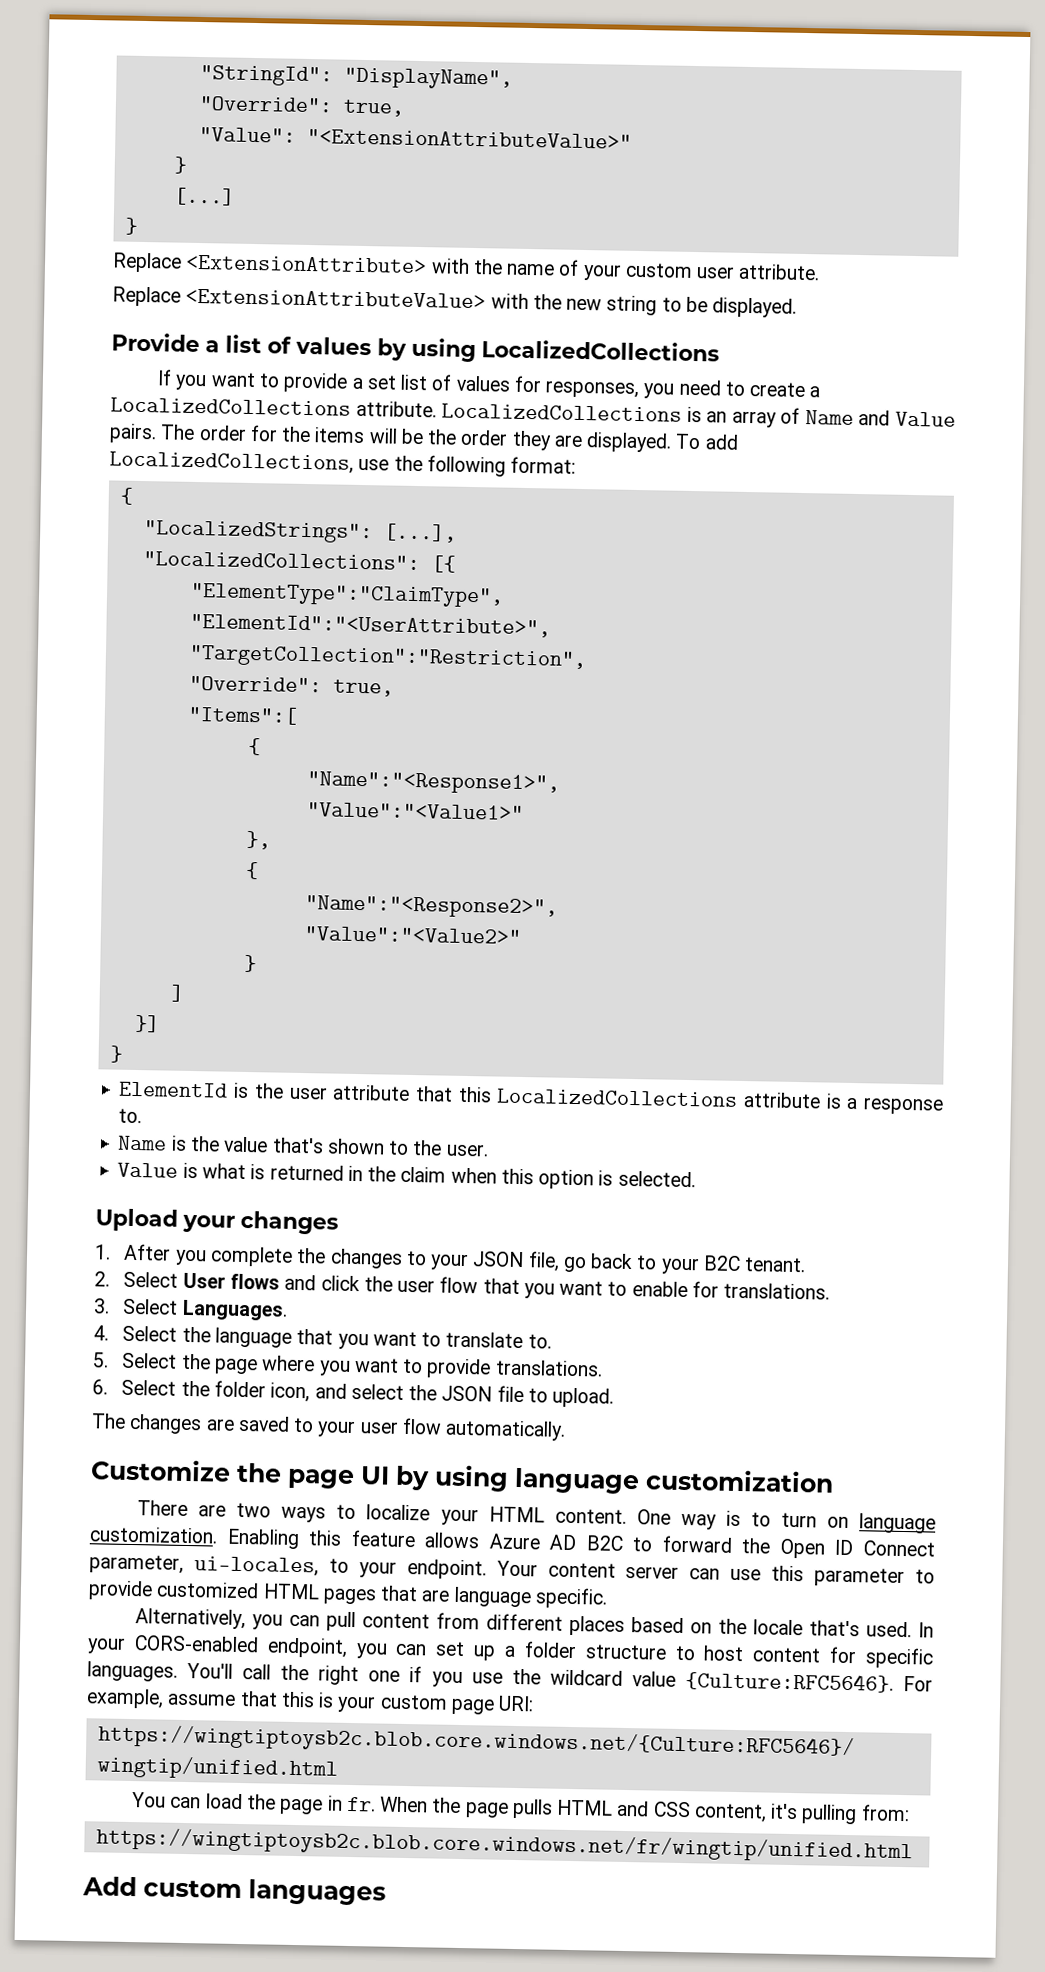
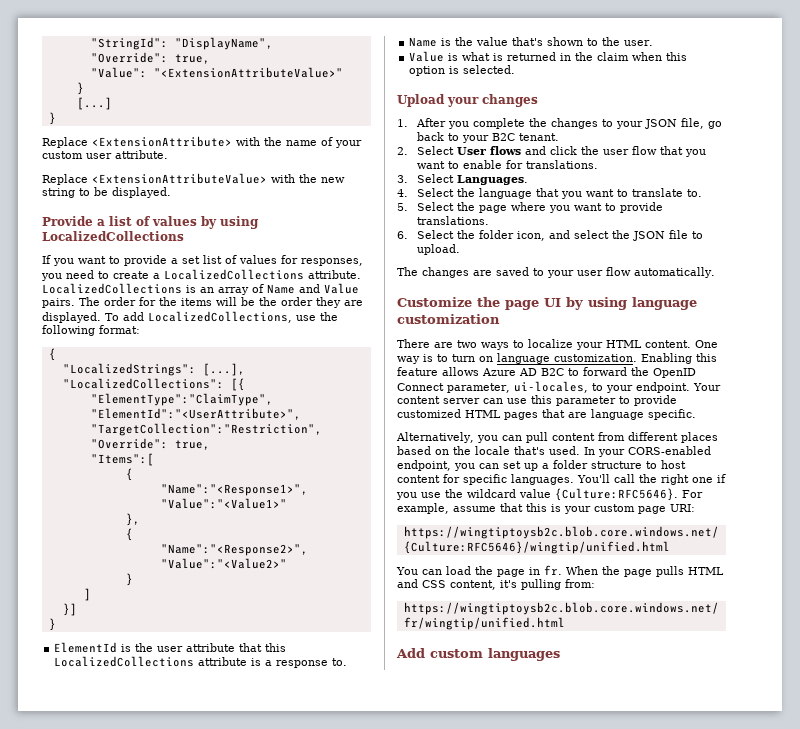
- Enabling this feature allows Azure AD B2C to forward the Open ID Connect parameter, ui-locales, to your endpoint.
+ Enabling this feature allows Azure AD B2C to forward the OpenID Connect parameter, ui-locales, to your endpoint.

